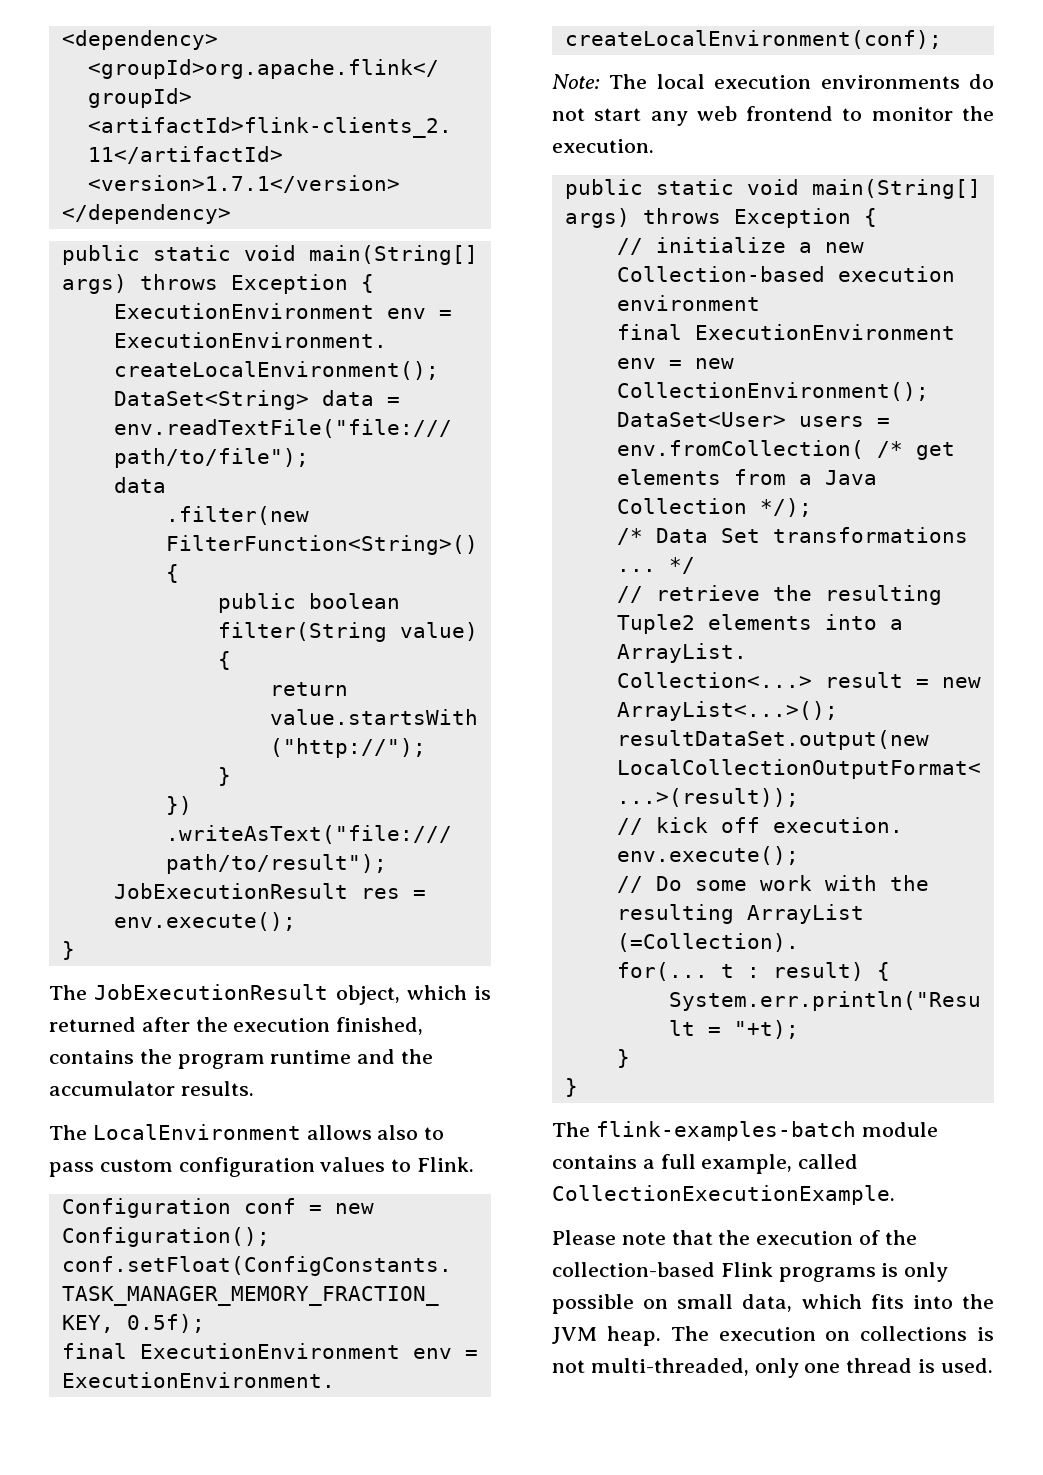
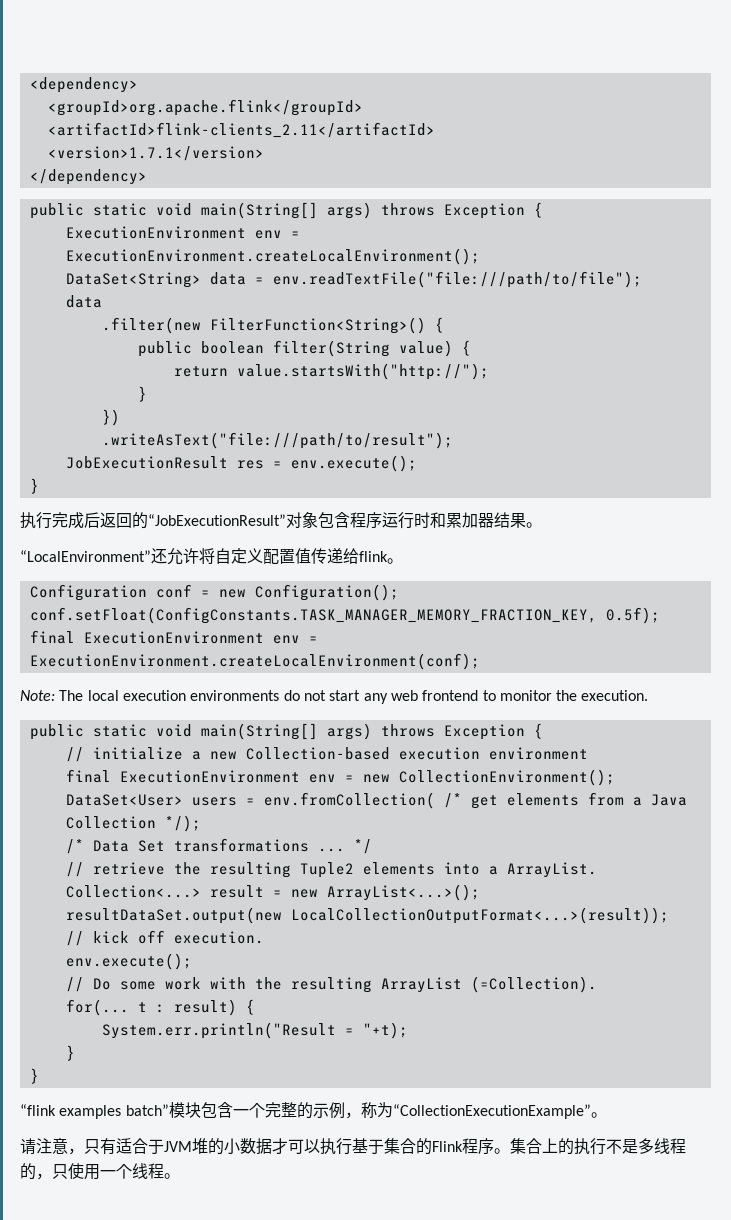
- The JobExecutionResult object, which is returned after the execution finished, contains the program runtime and the accumulator results.
- The LocalEnvironment allows also to pass custom configuration values to Flink.
+ 执行完成后返回的“JobExecutionResult”对象包含程序运行时和累加器结果。
+ “LocalEnvironment”还允许将自定义配置值传递给flink。
- The flink-examples-batch module contains a full example, called CollectionExecutionExample.
- Please note that the execution of the collection-based Flink programs is only possible on small data, which fits into the JVM heap. The execution on collections is not multi-threaded, only one thread is used.
+ “flink examples batch”模块包含一个完整的示例，称为“CollectionExecutionExample”。
+ 请注意，只有适合于JVM堆的小数据才可以执行基于集合的Flink程序。集合上的执行不是多线程的，只使用一个线程。

